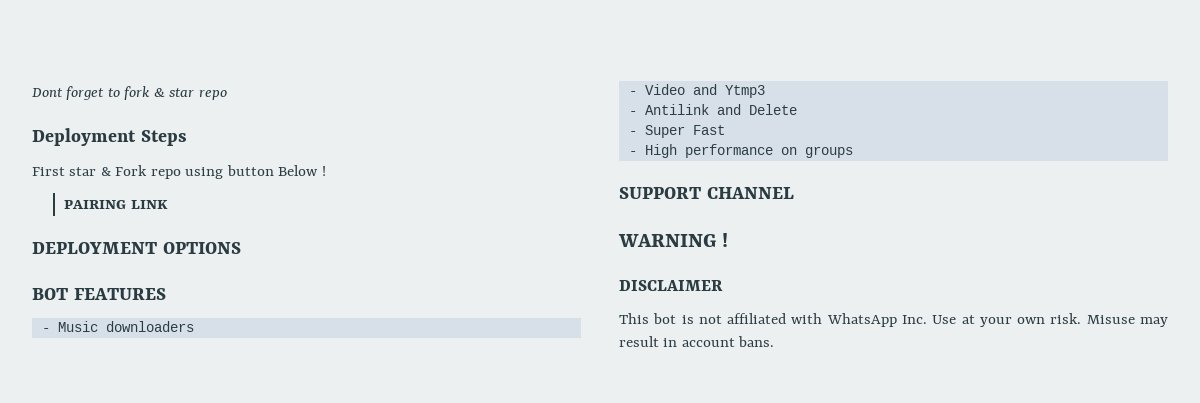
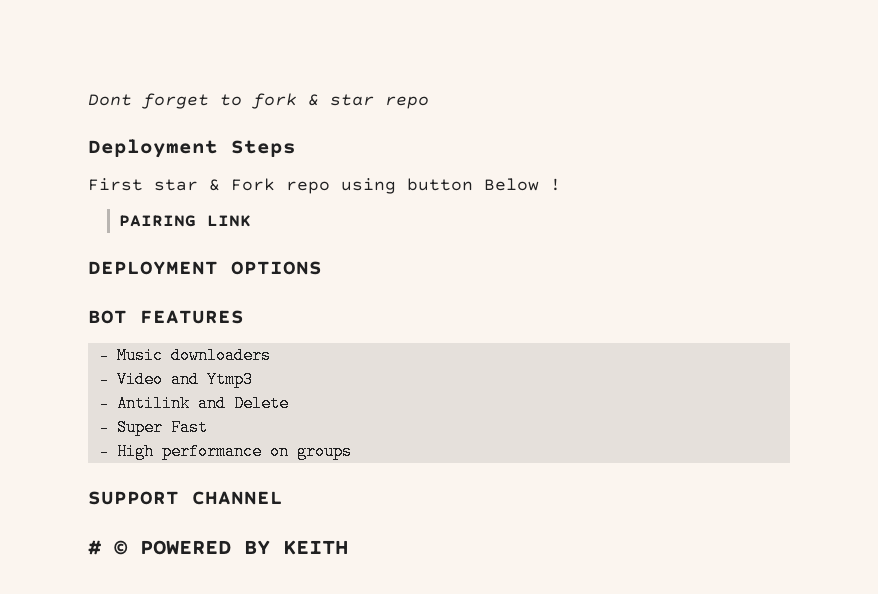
- WARNING !
- DISCLAIMER
- This bot is not affiliated with WhatsApp Inc. Use at your own risk. Misuse may result in account bans.
+ # © POWERED BY KEITH

